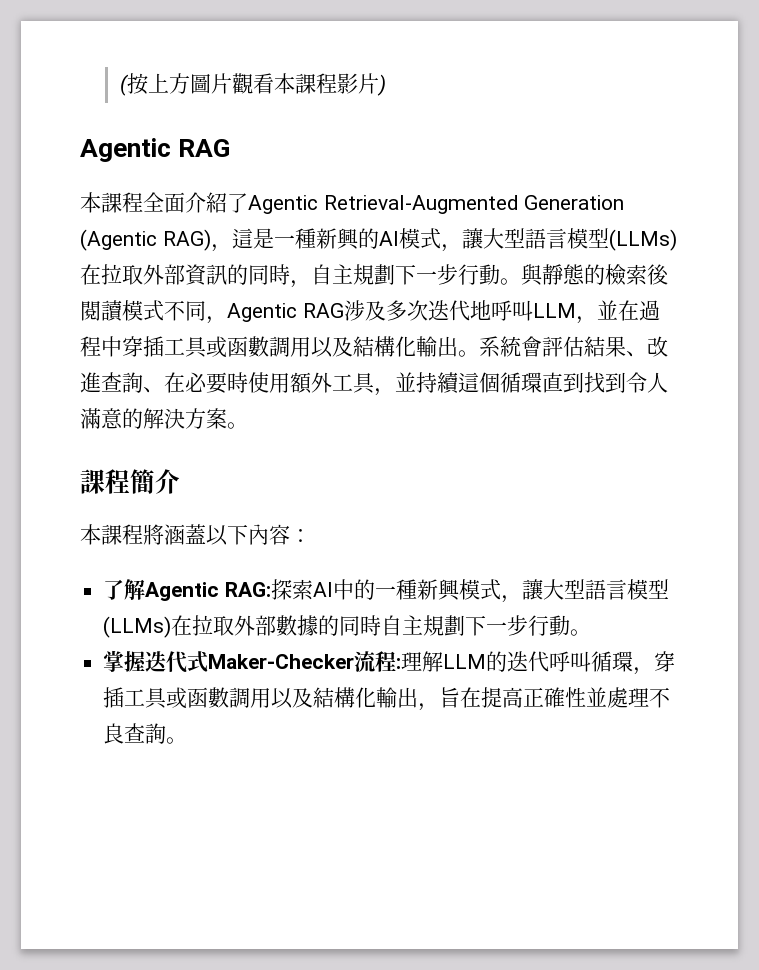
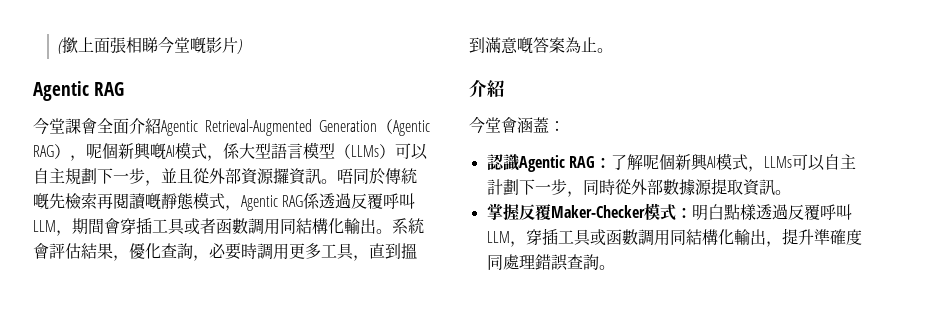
- (按上方圖片觀看本課程影片)
+ (撳上面張相睇今堂嘅影片)
- 本課程全面介紹了Agentic Retrieval-Augmented Generation (Agentic RAG)，這是一種新興的AI模式，讓大型語言模型(LLMs)在拉取外部資訊的同時，自主規劃下一步行動。與靜態的檢索後閱讀模式不同，Agentic RAG涉及多次迭代地呼叫LLM，並在過程中穿插工具或函數調用以及結構化輸出。
+ 今堂課會全面介紹Agentic Retrieval-Augmented Generation（Agentic RAG），呢個新興嘅AI模式，係大型語言模型（LLMs）可以自主規劃下一步，並且從外部資源攞資訊。唔同於傳統嘅先檢索再閱讀嘅靜態模式，Agentic RAG係透過反覆呼叫LLM，期間會穿插工具或者函數調用同結構化輸出。
- 系統會評估結果、改進查詢、在必要時使用額外工具，並持續這個循環直到找到令人滿意的解決方案。
- 課程簡介
- 本課程將涵蓋以下內容：
- 了解Agentic RAG:探索AI中的一種新興模式，讓大型語言模型(LLMs)在拉取外部數據的同時自主規劃下一步行動。
- 掌握迭代式Maker-Checker流程:理解LLM的迭代呼叫循環，穿插工具或函數調用以及結構化輸出，旨在提高正確性並處理不良查詢。
+ 系統會評估結果，優化查詢，必要時調用更多工具，直到搵到滿意嘅答案為止。
+ 介紹
+ 今堂會涵蓋：
+ 認識Agentic RAG：了解呢個新興AI模式，LLMs可以自主計劃下一步，同時從外部數據源提取資訊。
+ 掌握反覆Maker-Checker模式：明白點樣透過反覆呼叫LLM，穿插工具或函數調用同結構化輸出，提升準確度同處理錯誤查詢。

